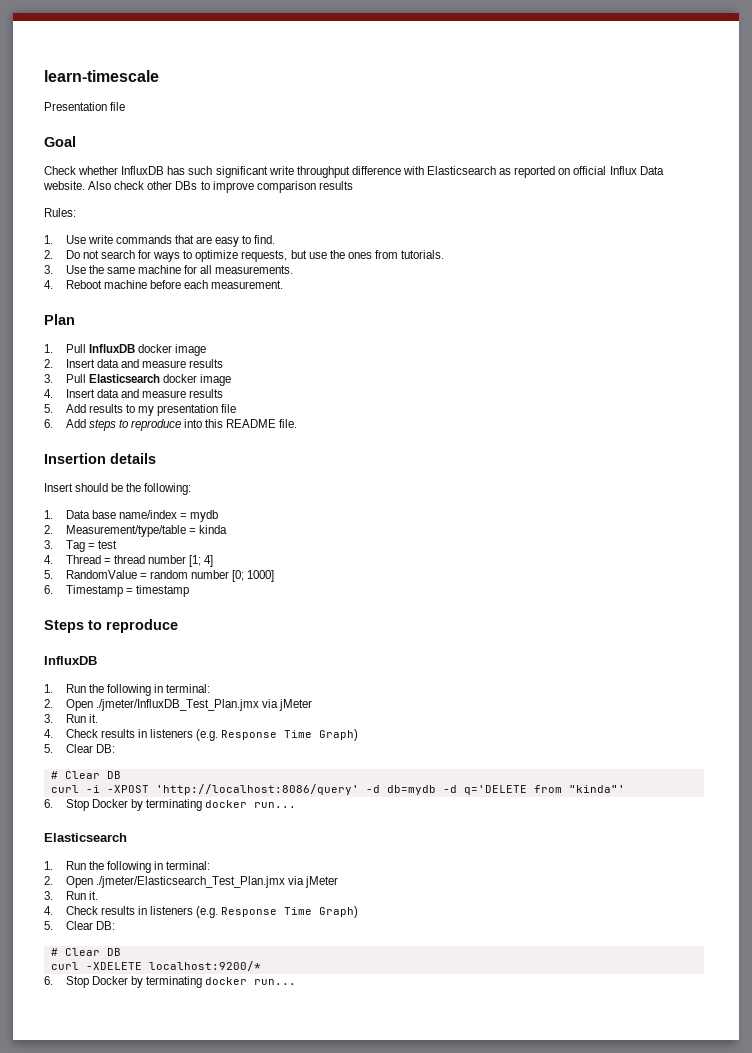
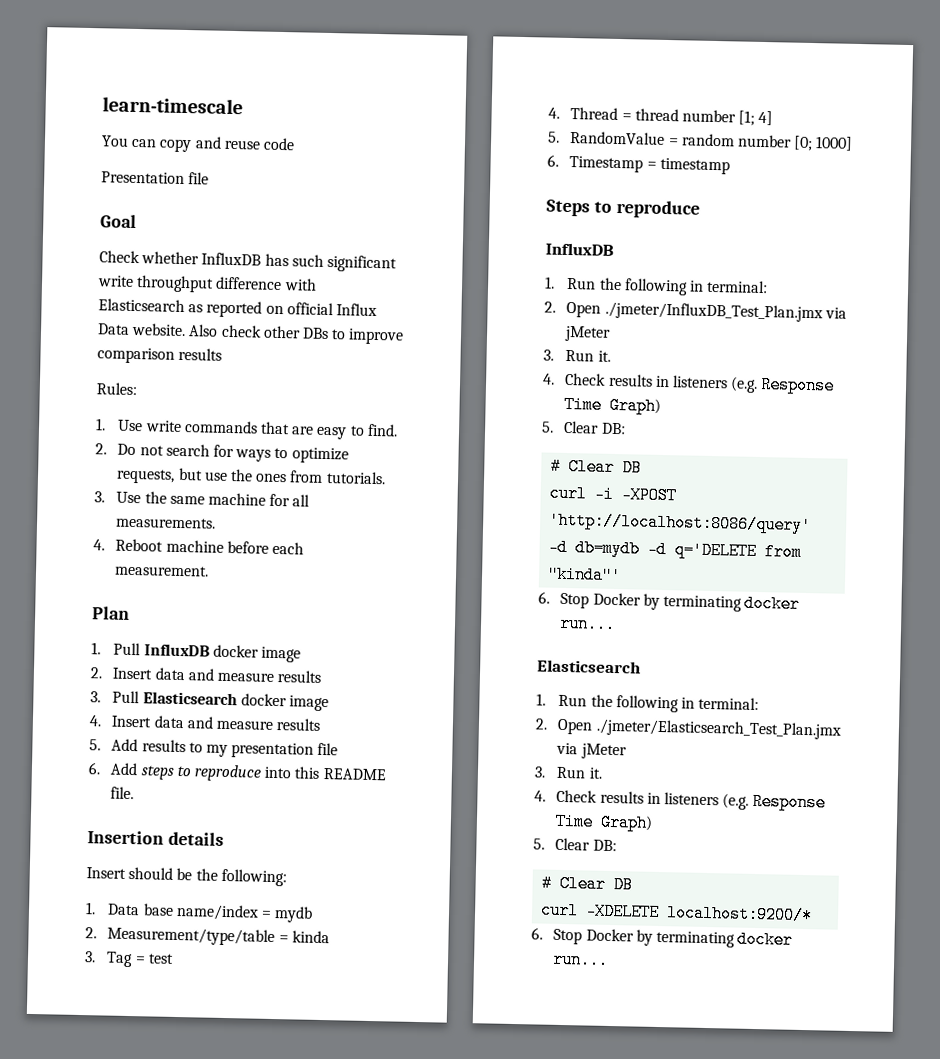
+ You can copy and reuse code

